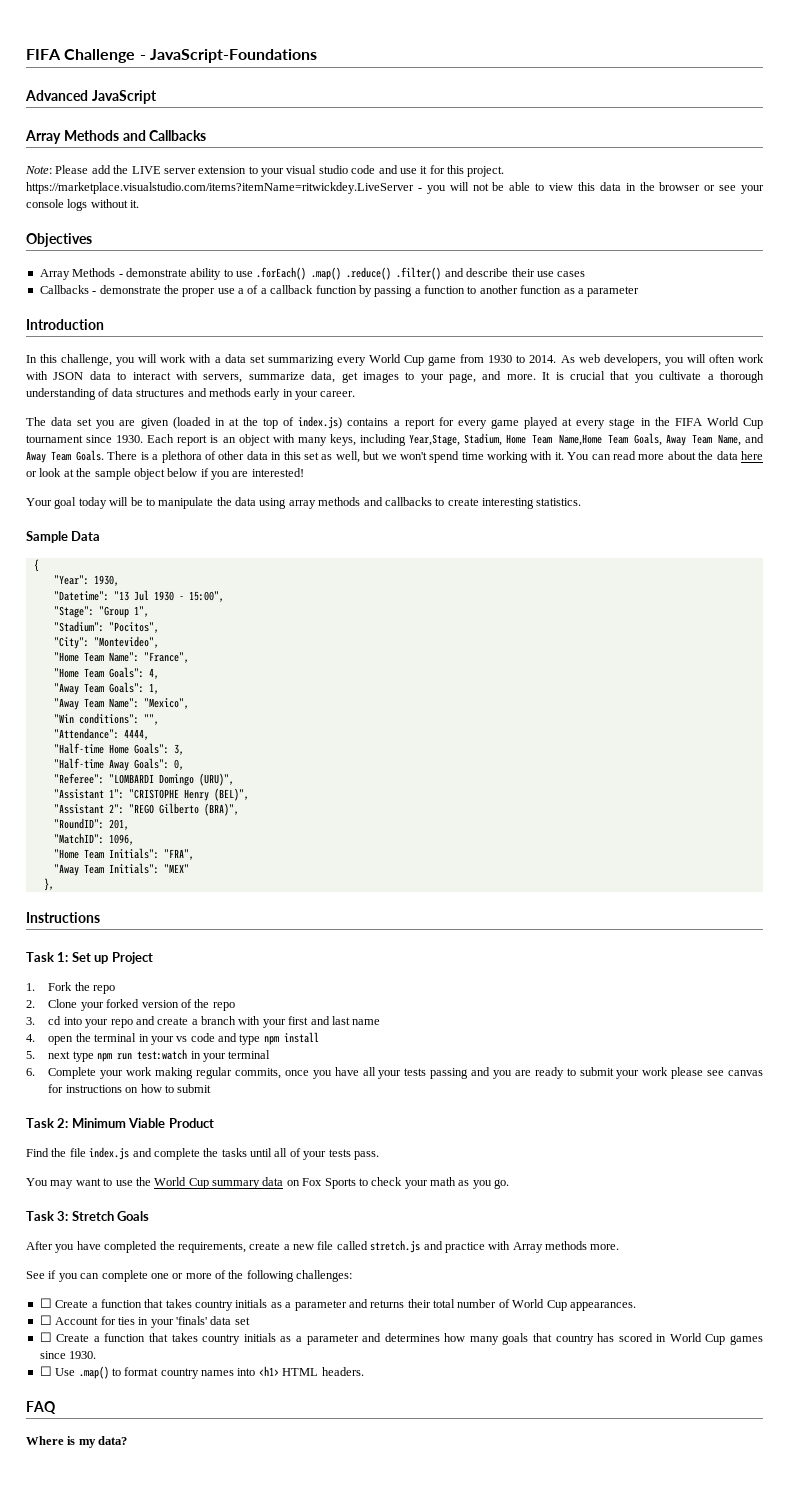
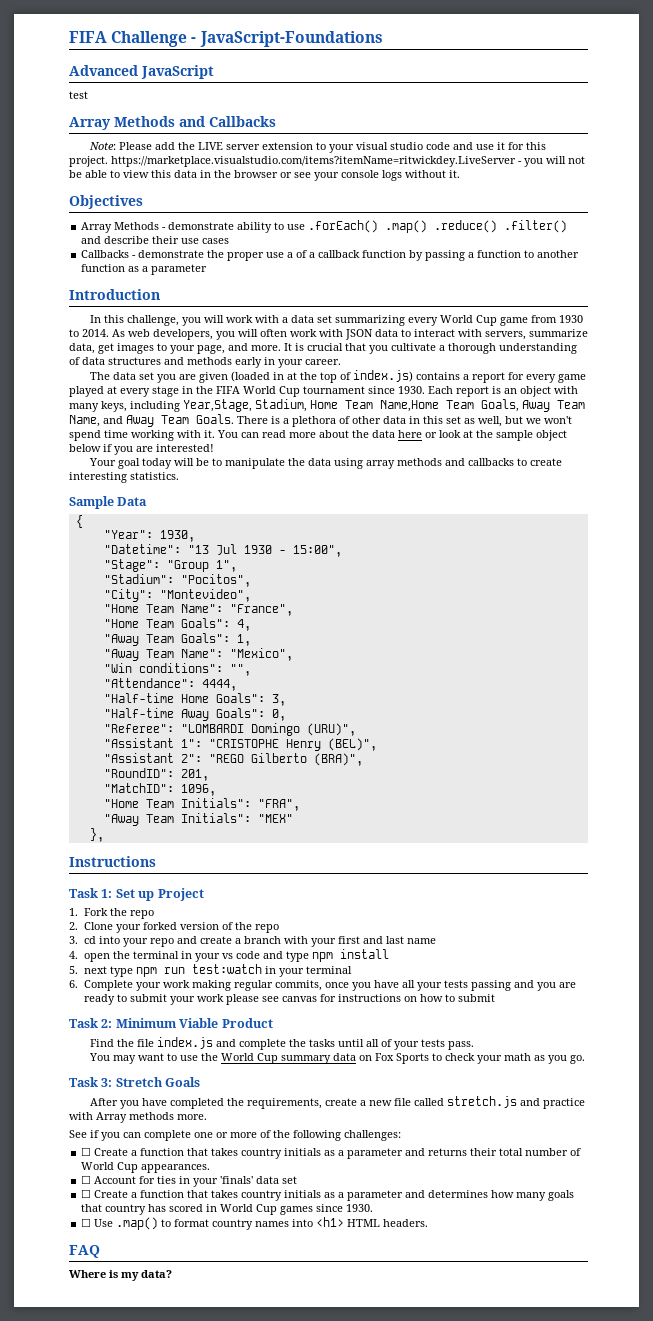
+ test

